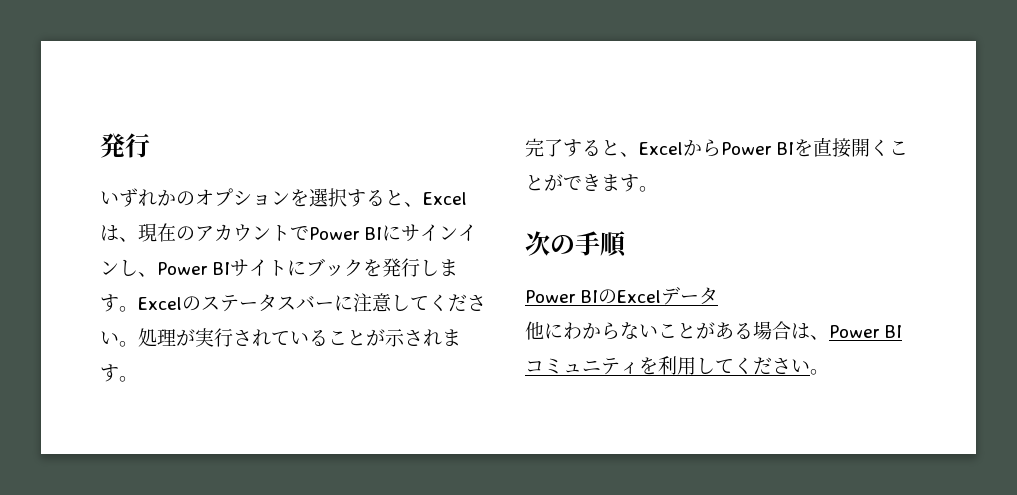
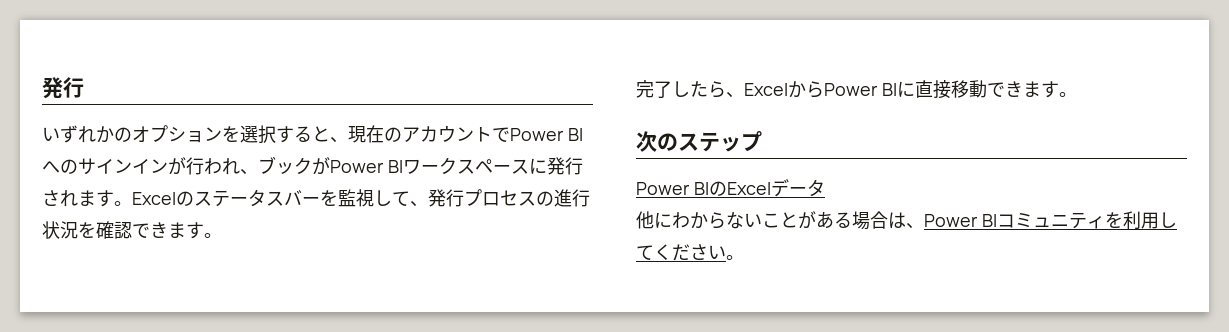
- いずれかのオプションを選択すると、Excelは、現在のアカウントでPower BIにサインインし、Power BIサイトにブックを発行します。
+ いずれかのオプションを選択すると、現在のアカウントでPower BIへのサインインが行われ、ブックがPower BIワークスペースに発行されます。
- Excelのステータスバーに注意してください。処理が実行されていることが示されます。
+ Excelのステータスバーを監視して、発行プロセスの進行状況を確認できます。
- 完了すると、ExcelからPower BIを直接開くことができます。
+ 完了したら、ExcelからPower BIに直接移動できます。
- 次の手順
+ 次のステップ

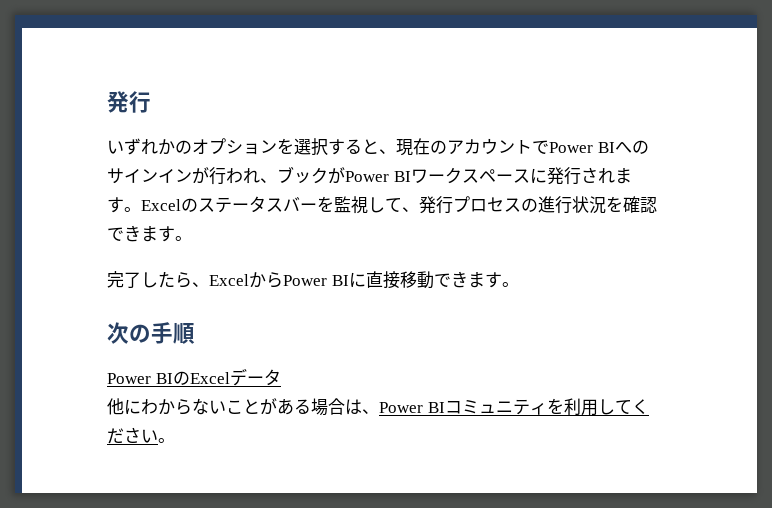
- 次のステップ
+ 次の手順

